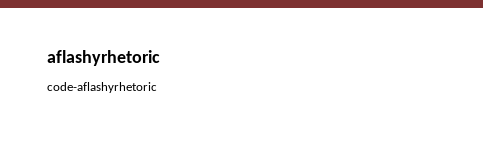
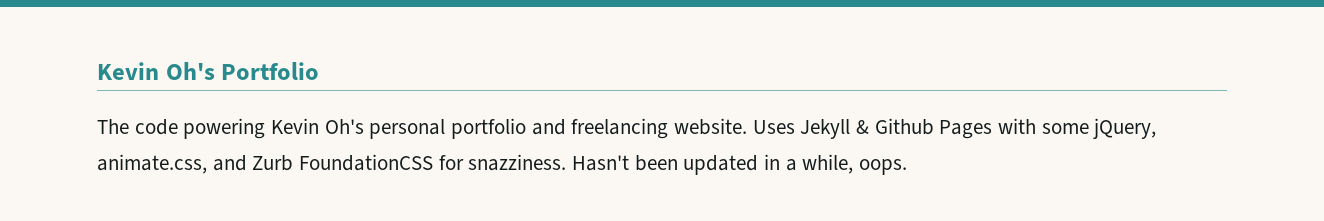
- aflashyrhetoric
- code-aflashyrhetoric
+ Kevin Oh's Portfolio
+ The code powering Kevin Oh's personal portfolio and freelancing website. Uses Jekyll & Github Pages with some jQuery, animate.css, and Zurb FoundationCSS for snazziness. Hasn't been updated in a while, oops.

